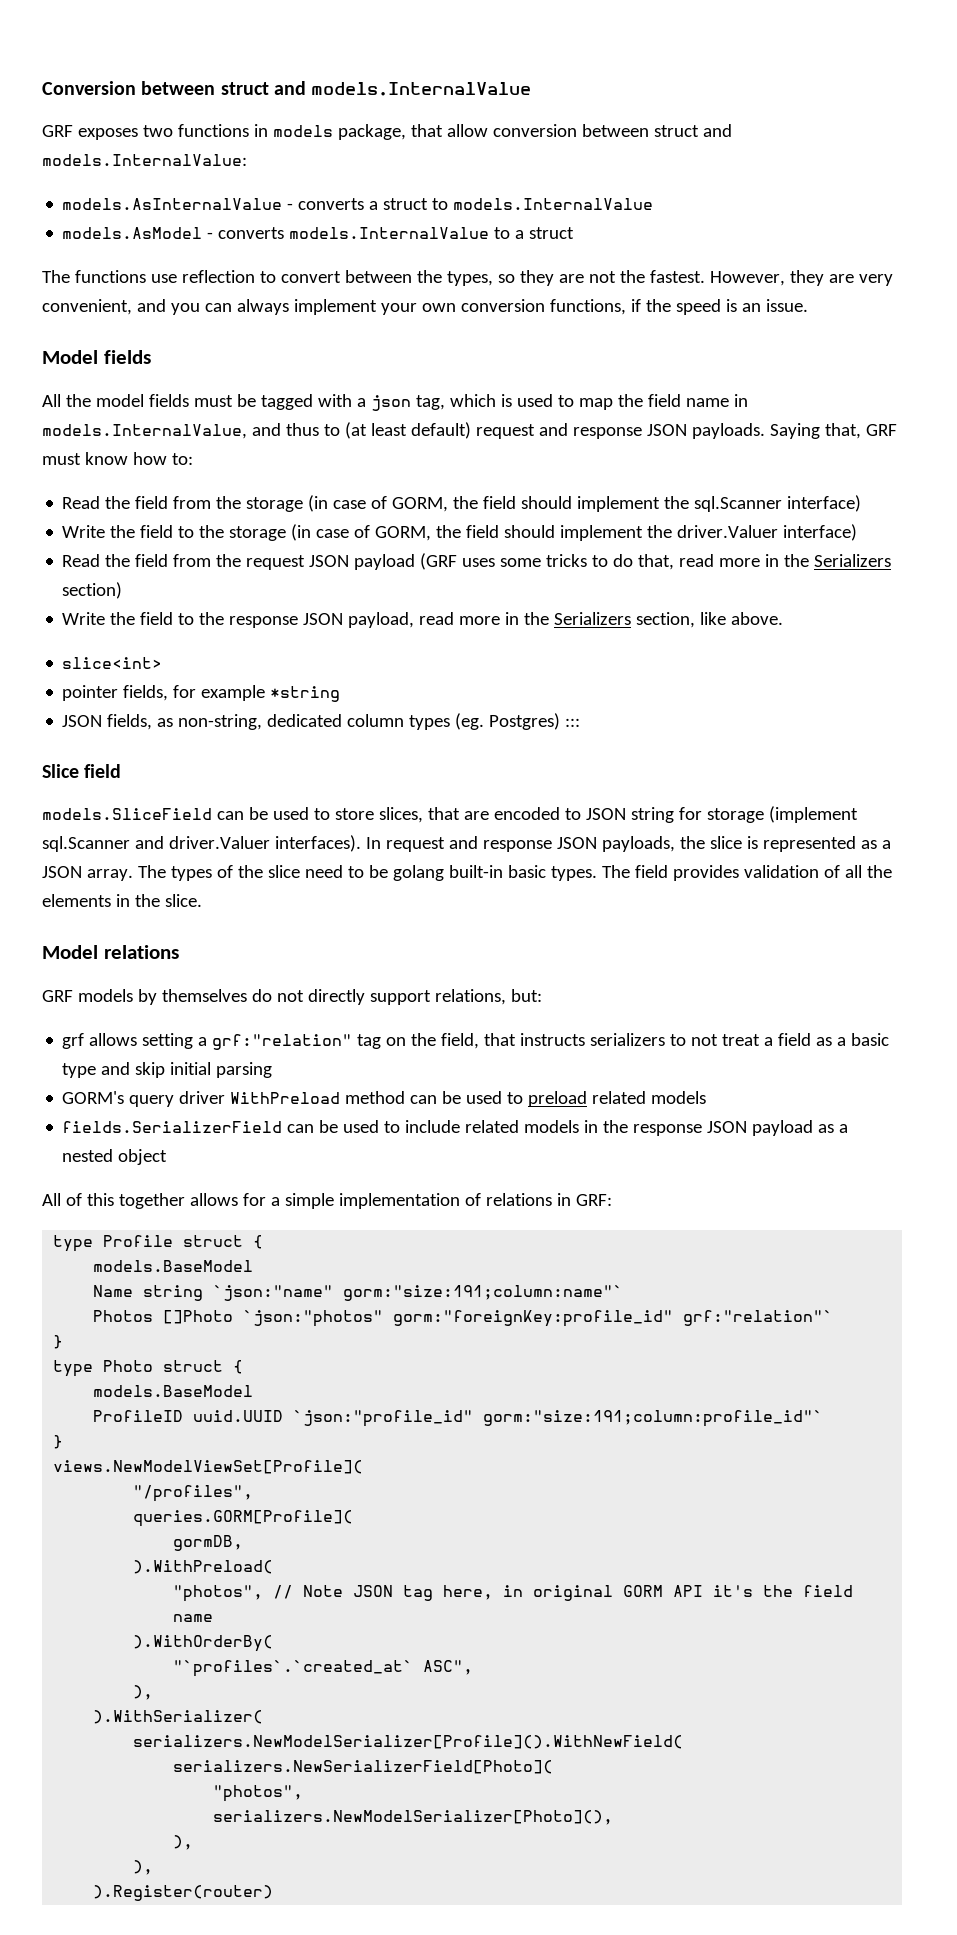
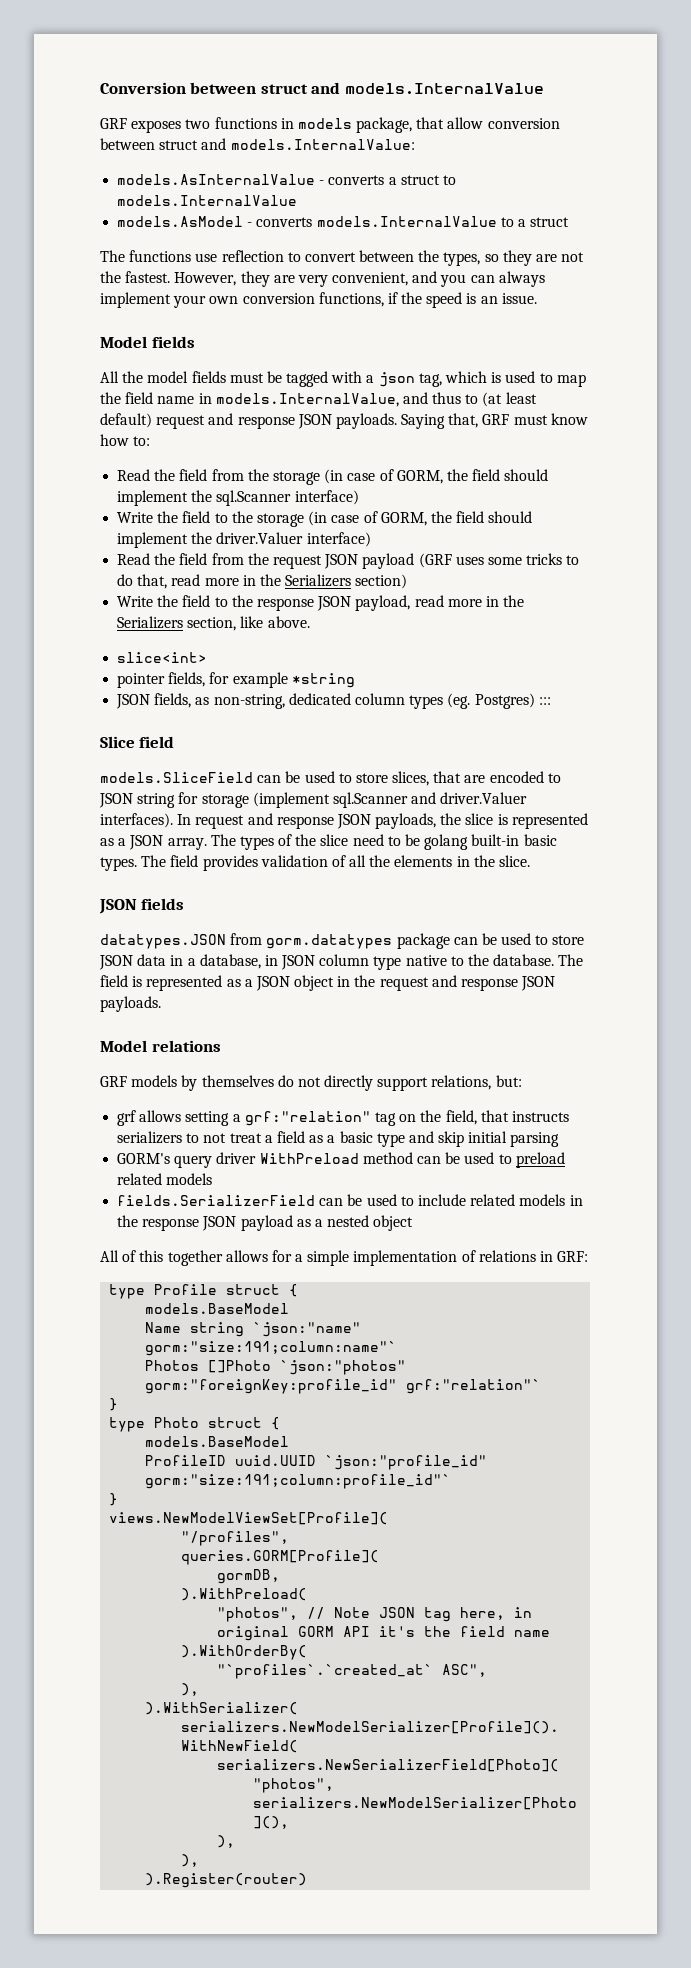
+ JSON fields
+ datatypes.JSON from gorm.datatypes package can be used to store JSON data in a database, in JSON column type native to the database. The field is represented as a JSON object in the request and response JSON payloads.

